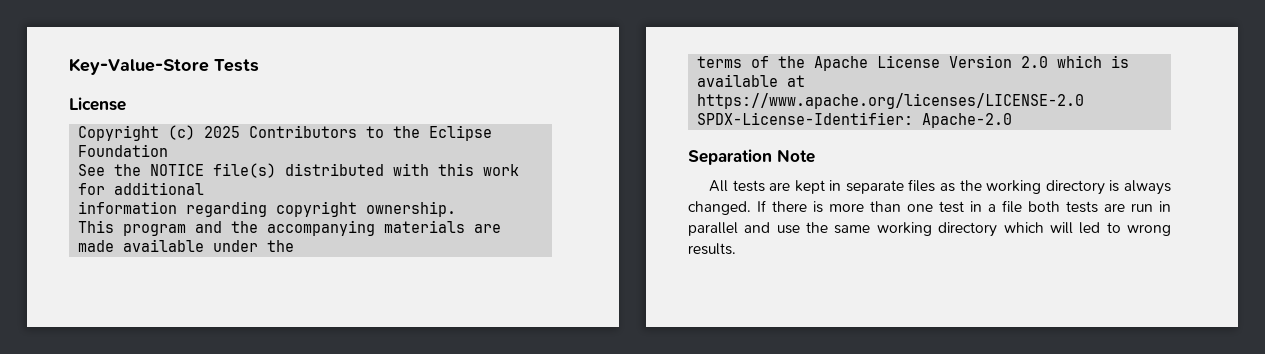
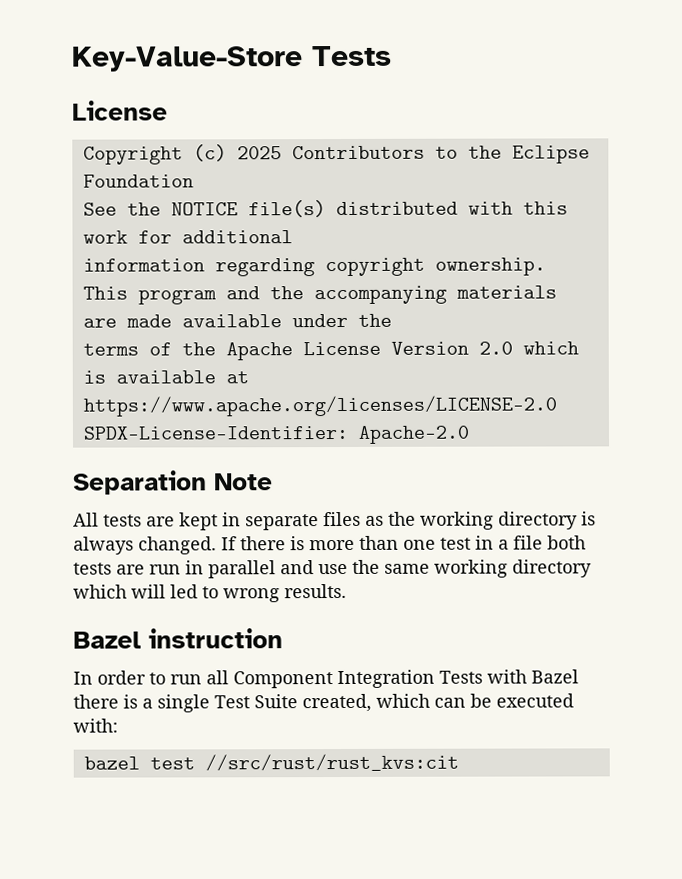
+ Bazel instruction
+ In order to run all Component Integration Tests with Bazel there is a single Test Suite created, which can be executed with:
+ bazel test //src/rust/rust_kvs:cit

